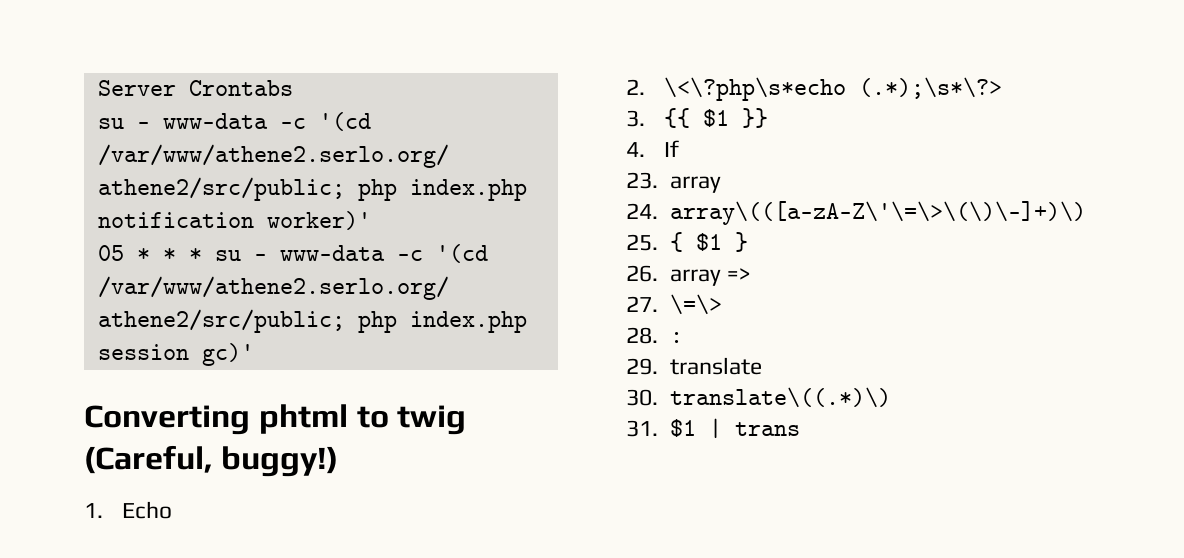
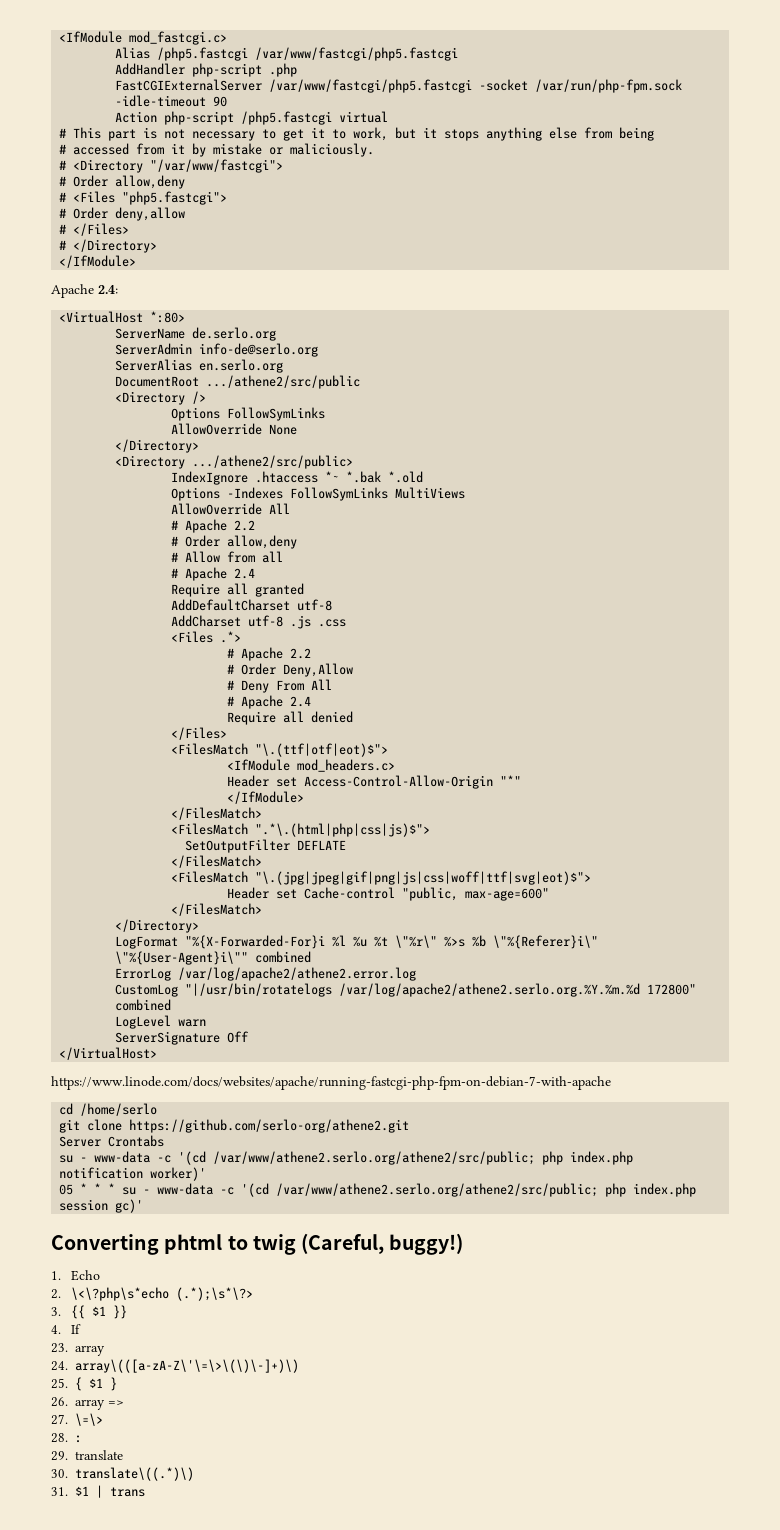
+ <IfModule mod_fastcgi.c>
+ Alias /php5.fastcgi /var/www/fastcgi/php5.fastcgi
+ AddHandler php-script .php
+ FastCGIExternalServer /var/www/fastcgi/php5.fastcgi -socket /var/run/php-fpm.sock -idle-timeout 90
+ Action php-script /php5.fastcgi virtual
+ # This part is not necessary to get it to work, but it stops anything else from being
+ # accessed from it by mistake or maliciously.
+ # <Directory "/var/www/fastcgi">
+ # Order allow,deny
+ # <Files "php5.fastcgi">
+ # Order deny,allow
+ # </Files>
+ # </Directory>
+ </IfModule>
+ Apache 2.4:
+ <VirtualHost *:80>
+ ServerName de.serlo.org
+ ServerAdmin info-de@serlo.org
+ ServerAlias en.serlo.org
+ DocumentRoot .../athene2/src/public
+ <Directory />
+ Options FollowSymLinks
+ AllowOverride None
+ </Directory>
+ <Directory .../athene2/src/public>
+ IndexIgnore .htaccess *~ *.bak *.old
+ Options -Indexes FollowSymLinks MultiViews
+ AllowOverride All
+ # Apache 2.2
+ # Order allow,deny
+ # Allow from all
+ # Apache 2.4
+ Require all granted
+ AddDefaultCharset utf-8
+ AddCharset utf-8 .js .css
+ <Files .*>
+ # Apache 2.2
+ # Order Deny,Allow
+ # Deny From All
+ # Apache 2.4
+ Require all denied
+ </Files>
+ <FilesMatch "\.(ttf|otf|eot)$">
+ <IfModule mod_headers.c>
+ Header set Access-Control-Allow-Origin "*"
+ </IfModule>
+ </FilesMatch>
+ <FilesMatch ".*\.(html|php|css|js)$">
+ SetOutputFilter DEFLATE
+ </FilesMatch>
+ <FilesMatch "\.(jpg|jpeg|gif|png|js|css|woff|ttf|svg|eot)$">
+ Header set Cache-control "public, max-age=600"
+ </FilesMatch>
+ </Directory>
+ LogFormat "%{X-Forwarded-For}i %l %u %t \"%r\" %>s %b \"%{Referer}i\" \"%{User-Agent}i\"" combined
+ ErrorLog /var/log/apache2/athene2.error.log
+ CustomLog "|/usr/bin/rotatelogs /var/log/apache2/athene2.serlo.org.%Y.%m.%d 172800" combined
+ LogLevel warn
+ ServerSignature Off
+ </VirtualHost>
+ https://www.linode.com/docs/websites/apache/running-fastcgi-php-fpm-on-debian-7-with-apache
+ cd /home/serlo
+ git clone https://github.com/serlo-org/athene2.git

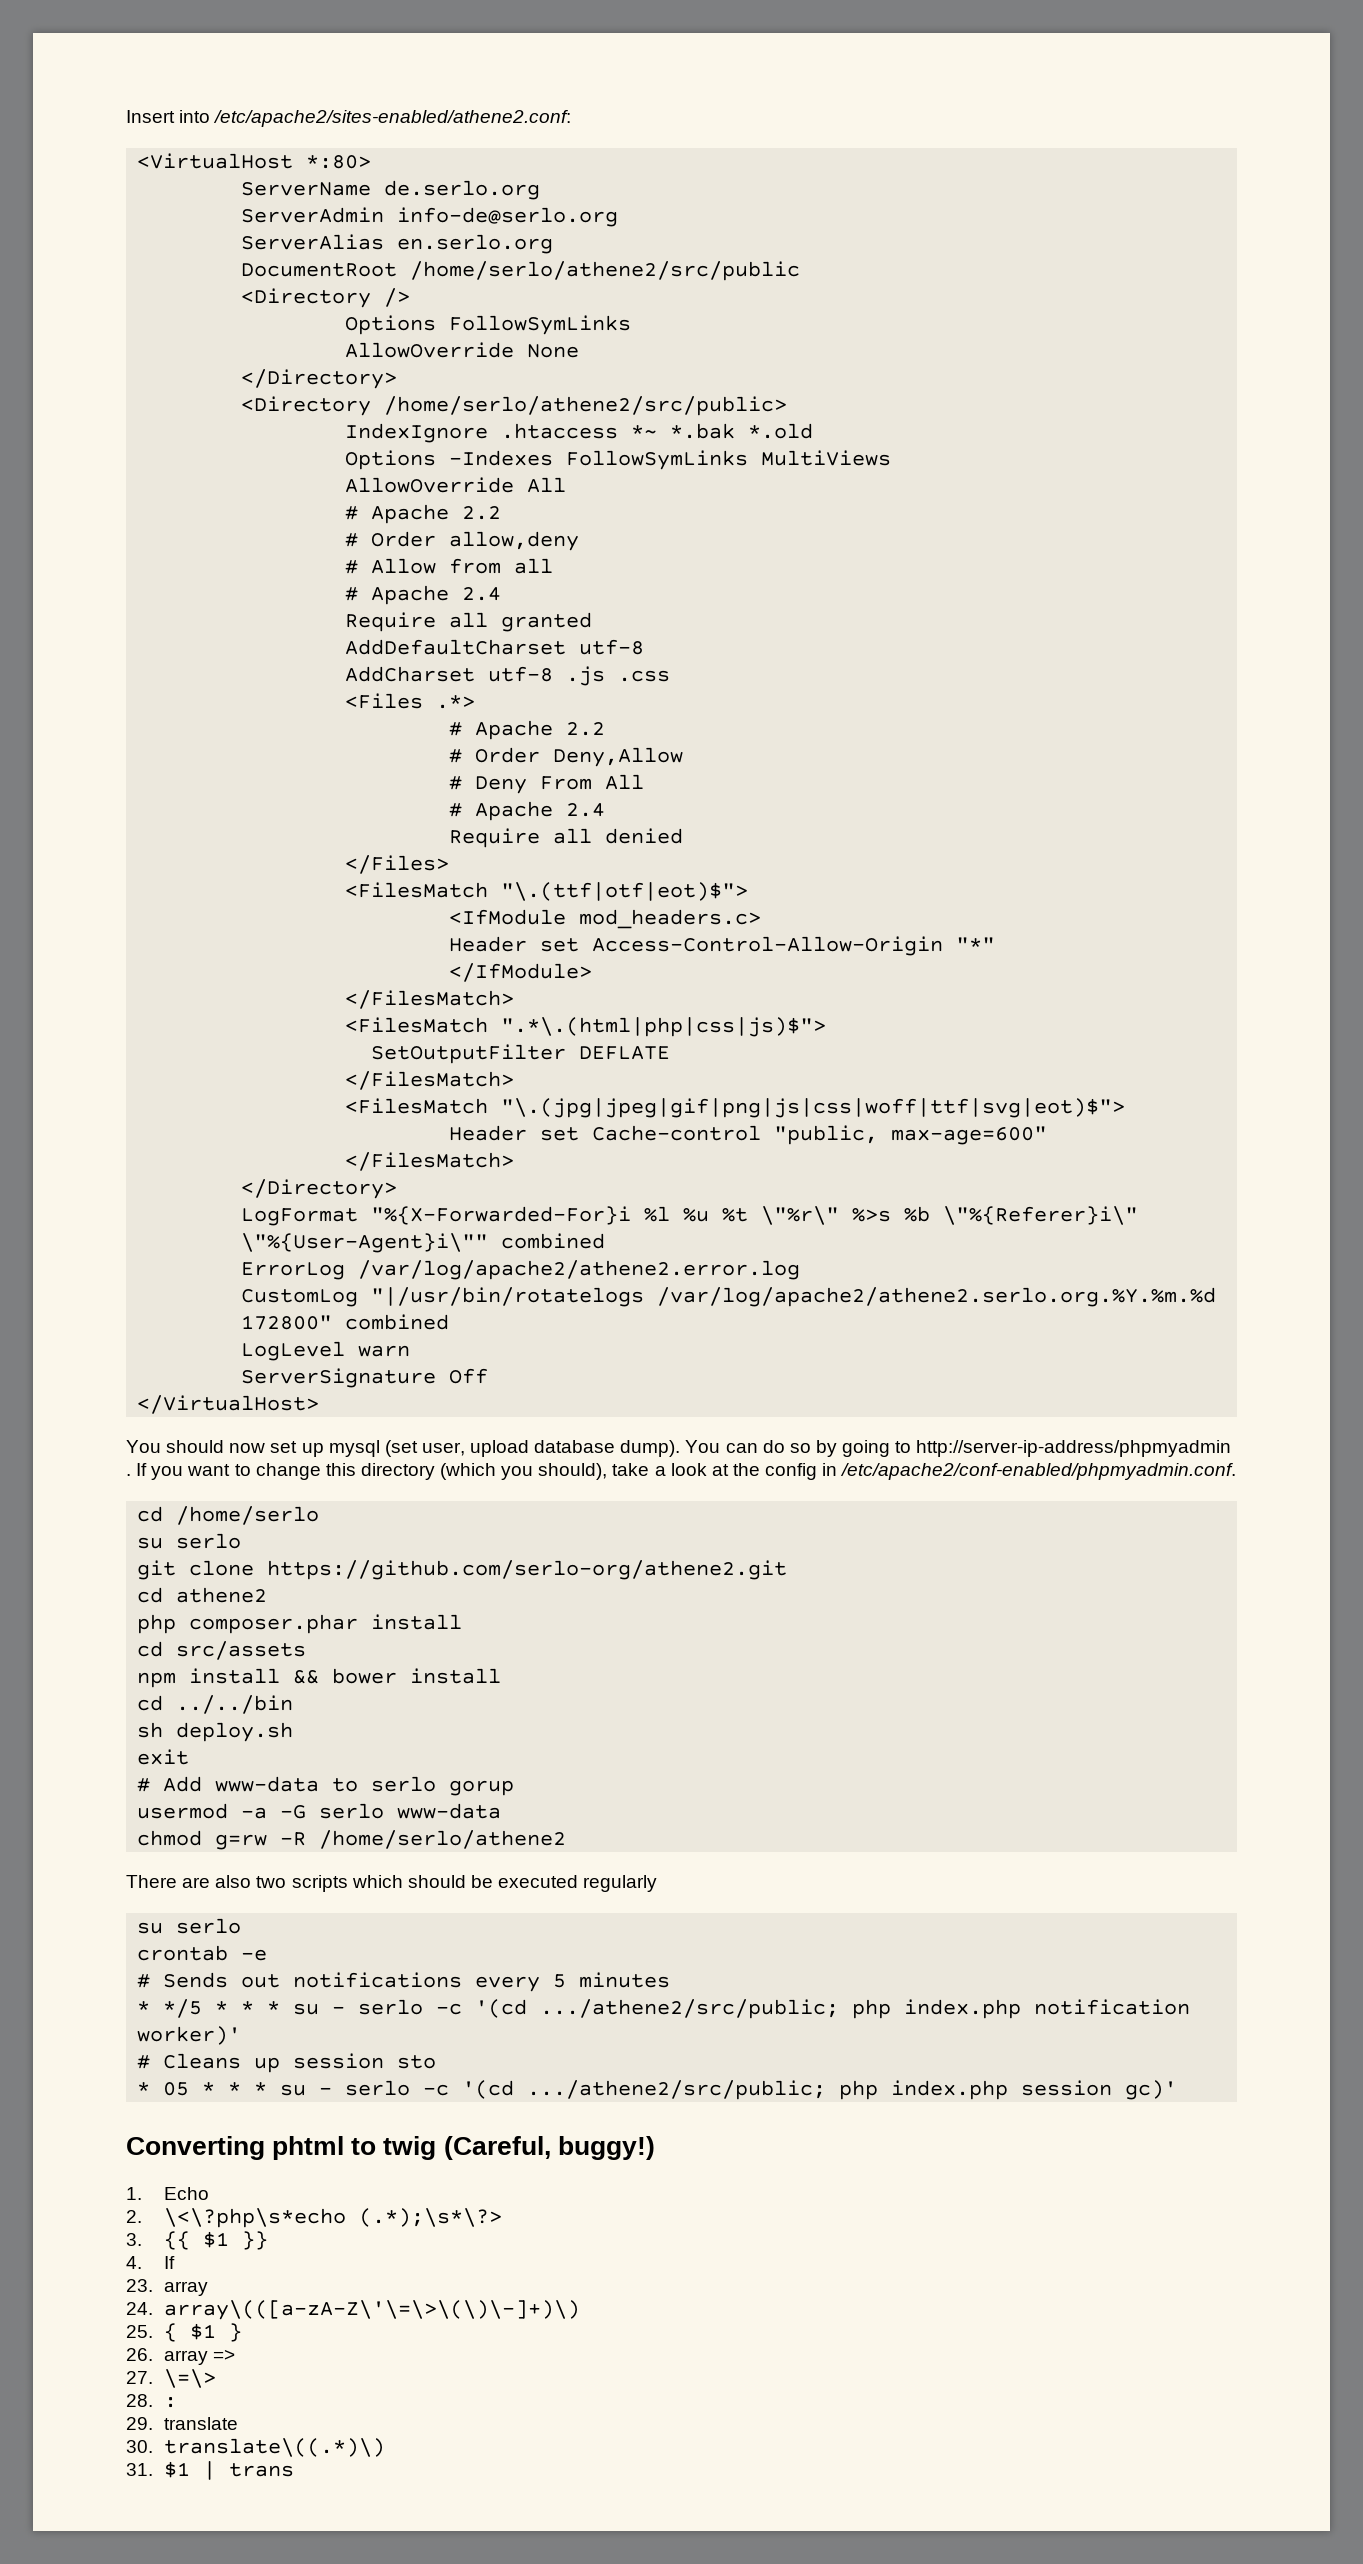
- <IfModule mod_fastcgi.c>
- Alias /php5.fastcgi /var/www/fastcgi/php5.fastcgi
- AddHandler php-script .php
- FastCGIExternalServer /var/www/fastcgi/php5.fastcgi -socket /var/run/php-fpm.sock -idle-timeout 90
- Action php-script /php5.fastcgi virtual
- # This part is not necessary to get it to work, but it stops anything else from being
- # accessed from it by mistake or maliciously.
- # <Directory "/var/www/fastcgi">
- # Order allow,deny
- # <Files "php5.fastcgi">
- # Order deny,allow
- # </Files>
- # </Directory>
- </IfModule>
- Apache 2.4:
+ Insert into /etc/apache2/sites-enabled/athene2.conf:
- DocumentRoot .../athene2/src/public
+ DocumentRoot /home/serlo/athene2/src/public
- <Directory .../athene2/src/public>
+ <Directory /home/serlo/athene2/src/public>
- https://www.linode.com/docs/websites/apache/running-fastcgi-php-fpm-on-debian-7-with-apache
+ You should now set up mysql (set user, upload database dump). You can do so by going to http://server-ip-address/phpmyadmin . If you want to change this directory (which you should), take a look at the config in /etc/apache2/conf-enabled/phpmyadmin.conf.
  cd /home/serlo
+ su serlo
- Server Crontabs
- su - www-data -c '(cd /var/www/athene2.serlo.org/athene2/src/public; php index.php notification worker)'
+ cd athene2
+ php composer.phar install
+ cd src/assets
+ npm install && bower install
+ cd ../../bin
+ sh deploy.sh
+ exit
+ # Add www-data to serlo gorup
+ usermod -a -G serlo www-data
+ chmod g=rw -R /home/serlo/athene2
+ There are also two scripts which should be executed regularly
+ su serlo
+ crontab -e
+ # Sends out notifications every 5 minutes
+ * */5 * * * su - serlo -c '(cd .../athene2/src/public; php index.php notification worker)'
- 05 * * * su - www-data -c '(cd /var/www/athene2.serlo.org/athene2/src/public; php index.php session gc)'
+ # Cleans up session sto
+ * 05 * * * su - serlo -c '(cd .../athene2/src/public; php index.php session gc)'

